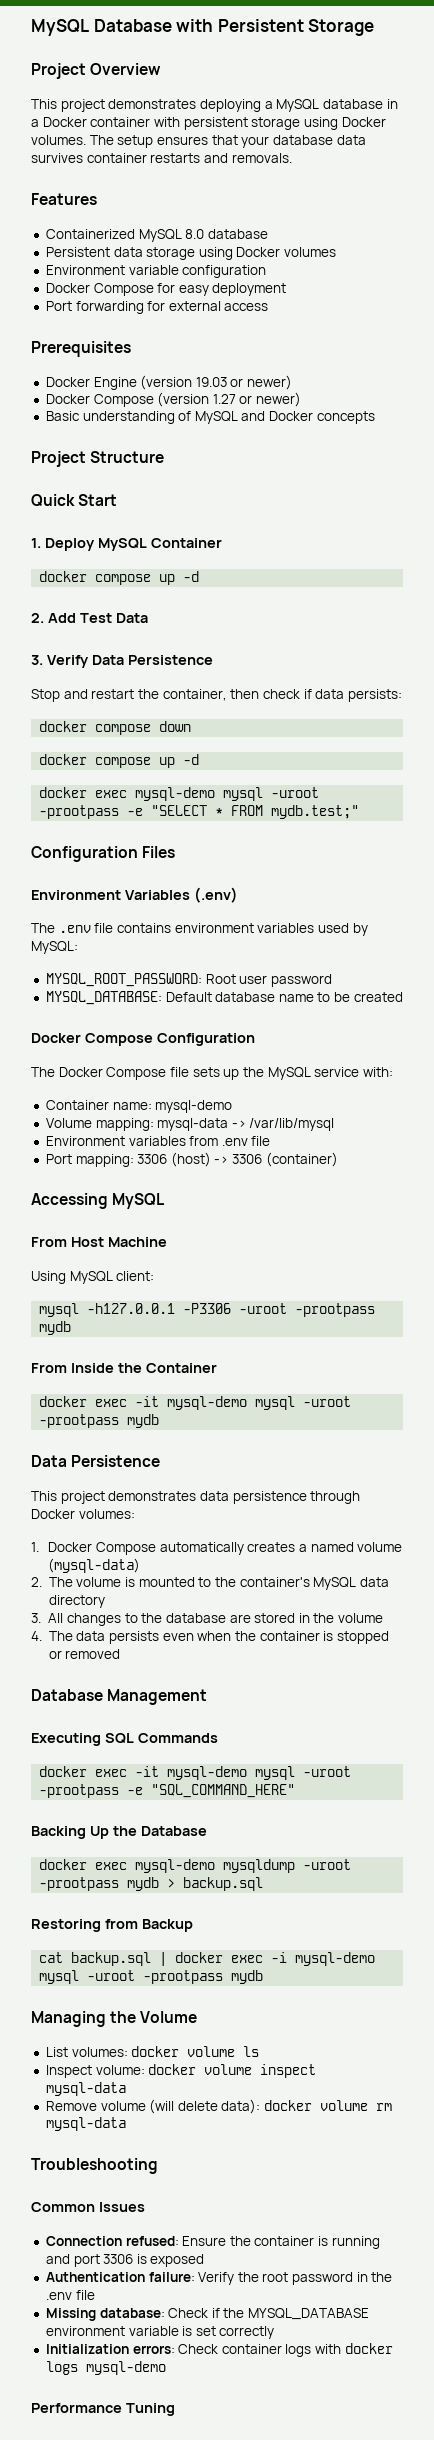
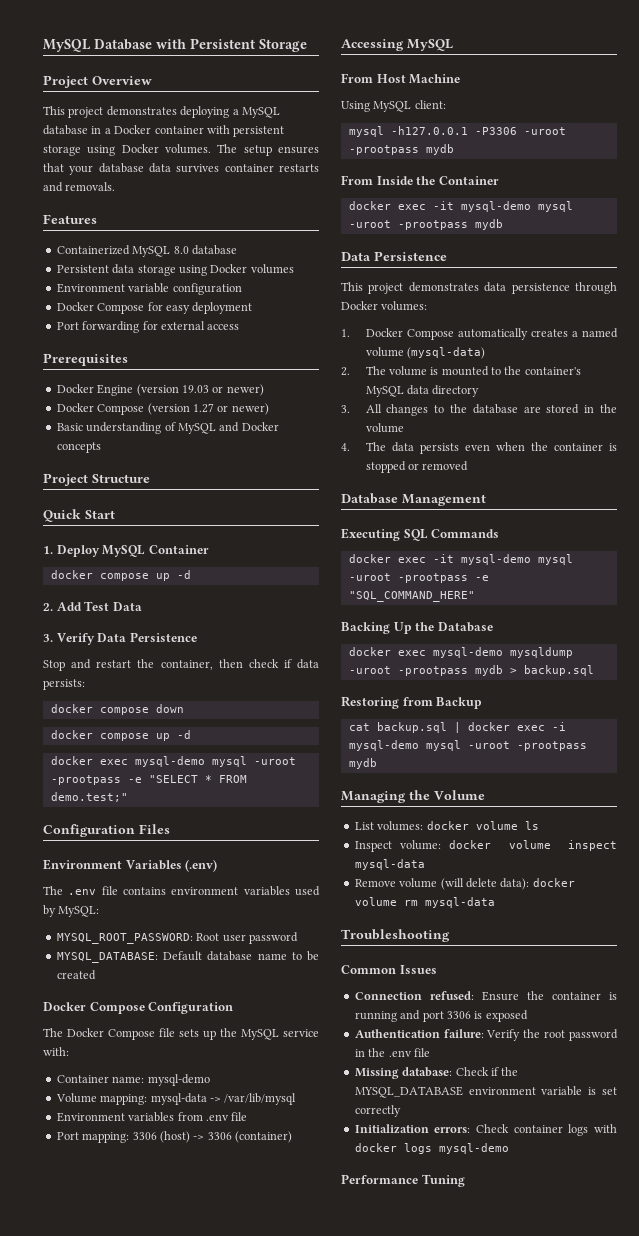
- docker exec mysql-demo mysql -uroot -prootpass -e "SELECT * FROM mydb.test;"
+ docker exec mysql-demo mysql -uroot -prootpass -e "SELECT * FROM demo.test;"

